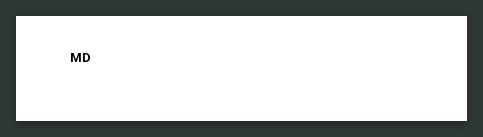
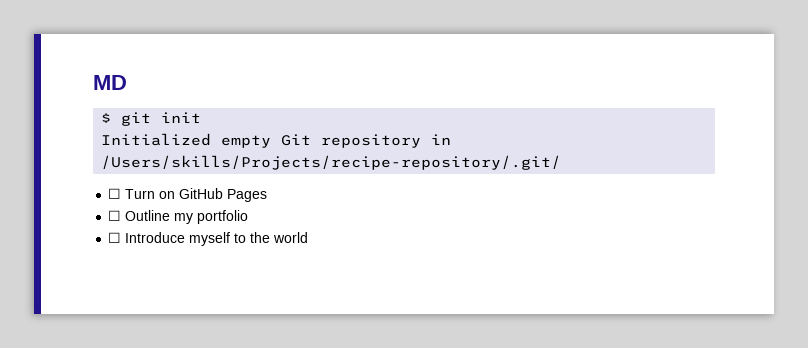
+ $ git init
+ Initialized empty Git repository in /Users/skills/Projects/recipe-repository/.git/
+ ☐ Turn on GitHub Pages
+ ☐ Outline my portfolio
+ ☐ Introduce myself to the world

